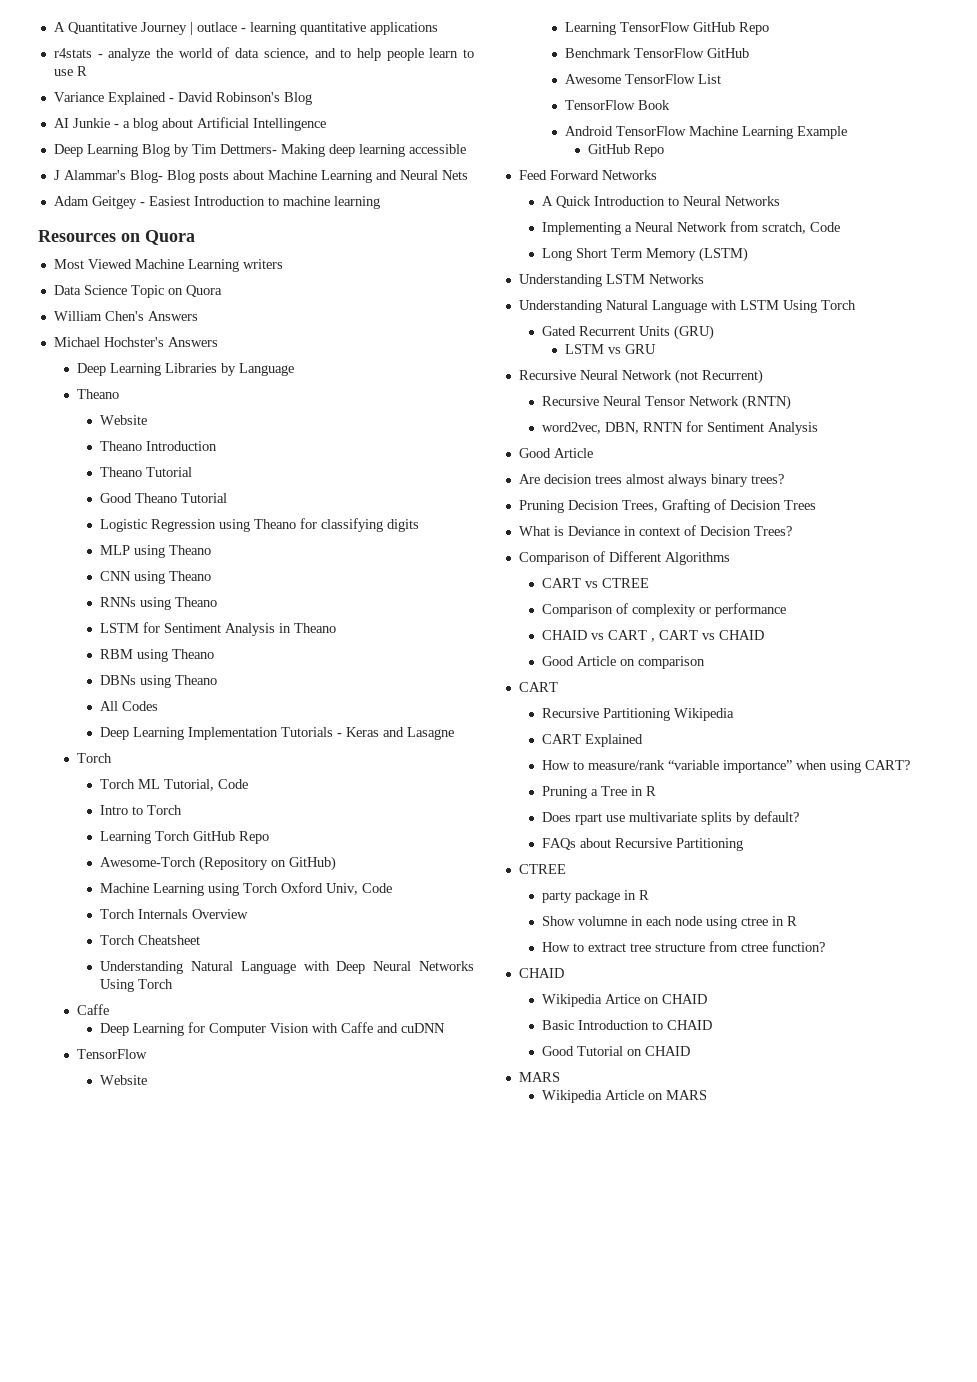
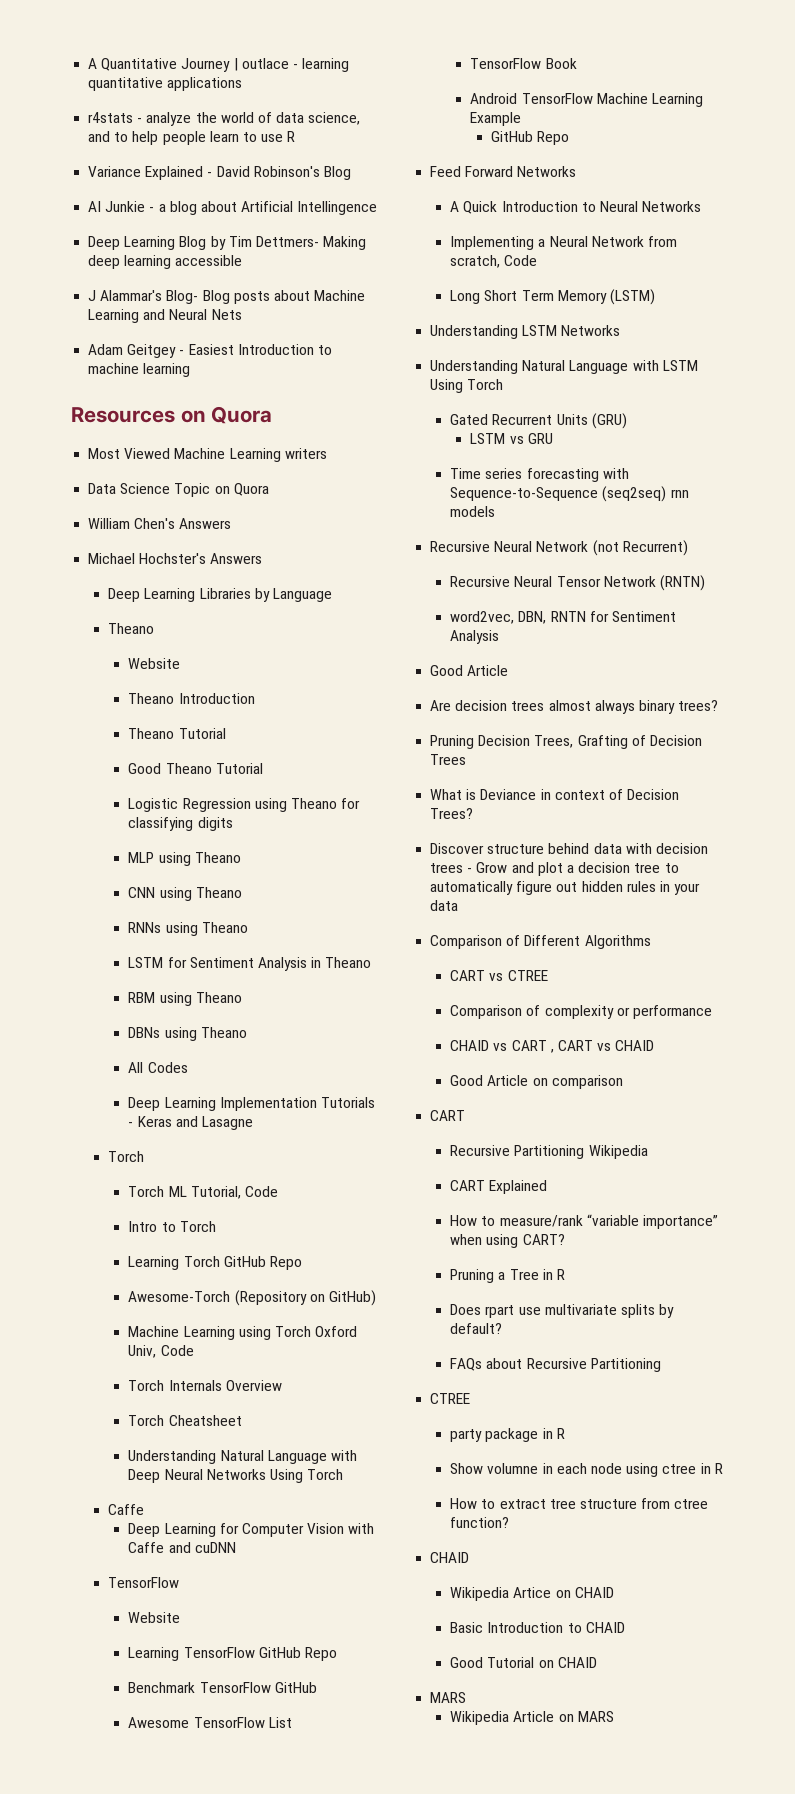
+ Time series forecasting with Sequence-to-Sequence (seq2seq) rnn models
+ Discover structure behind data with decision trees - Grow and plot a decision tree to automatically figure out hidden rules in your data

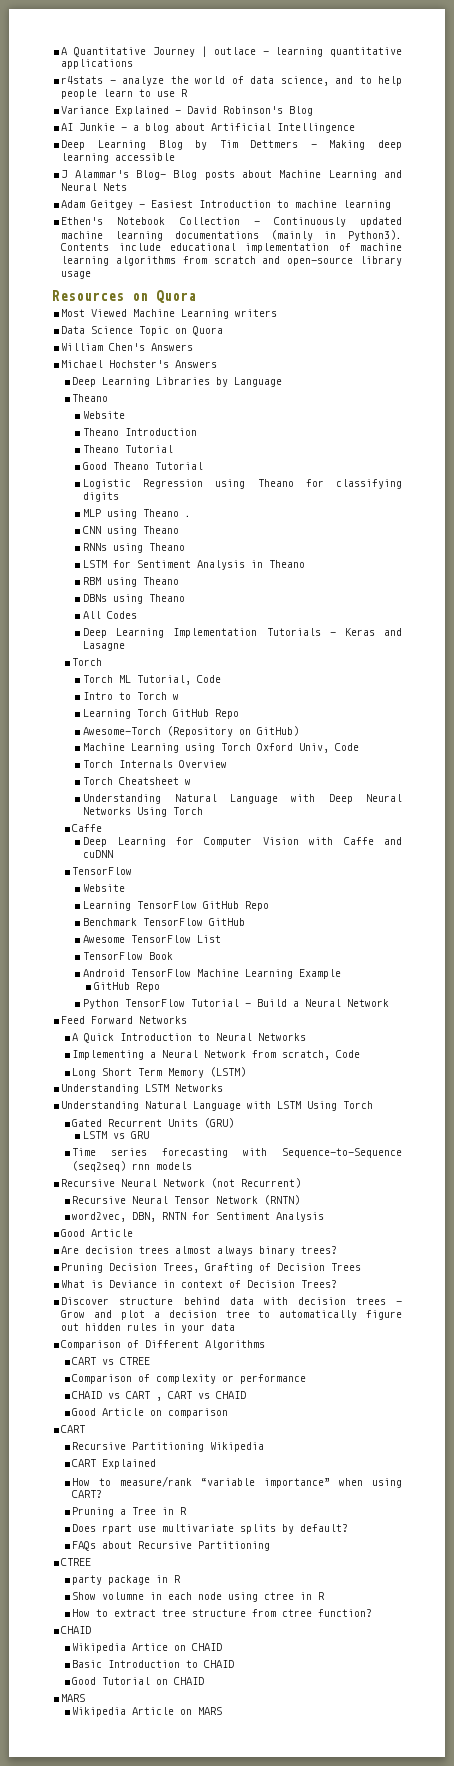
- Deep Learning Blog by Tim Dettmers- Making deep learning accessible
+ Deep Learning Blog by Tim Dettmers - Making deep learning accessible
+ Ethen's Notebook Collection - Continuously updated machine learning documentations (mainly in Python3). Contents include educational implementation of machine learning algorithms from scratch and open-source library usage
- MLP using Theano
+ MLP using Theano .
- Intro to Torch
+ Intro to Torch w
- Torch Cheatsheet
+ Torch Cheatsheet w
+ Python TensorFlow Tutorial - Build a Neural Network

